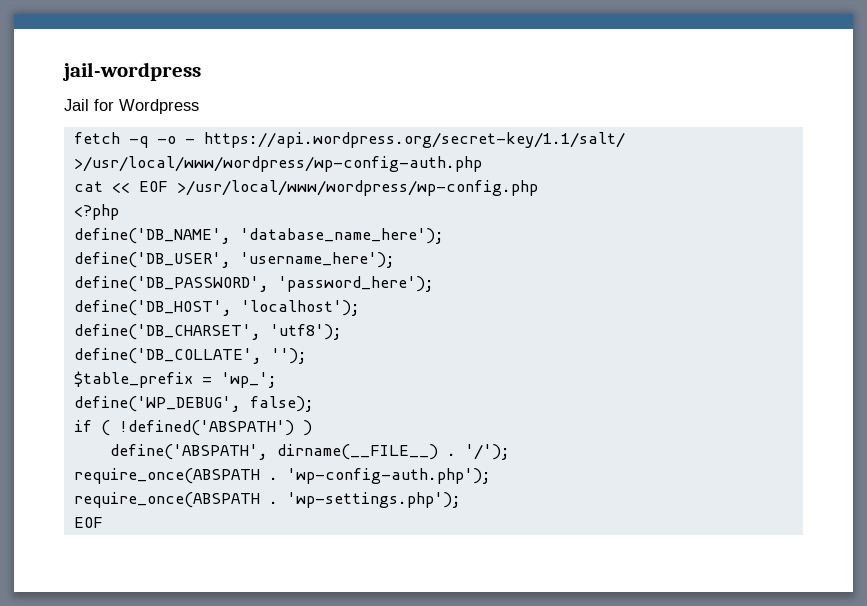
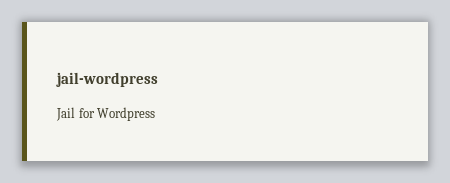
- fetch -q -o - https://api.wordpress.org/secret-key/1.1/salt/ >/usr/local/www/wordpress/wp-config-auth.php
- cat << EOF >/usr/local/www/wordpress/wp-config.php
- <?php
- define('DB_NAME', 'database_name_here');
- define('DB_USER', 'username_here');
- define('DB_PASSWORD', 'password_here');
- define('DB_HOST', 'localhost');
- define('DB_CHARSET', 'utf8');
- define('DB_COLLATE', '');
- $table_prefix = 'wp_';
- define('WP_DEBUG', false);
- if ( !defined('ABSPATH') )
- define('ABSPATH', dirname(__FILE__) . '/');
- require_once(ABSPATH . 'wp-config-auth.php');
- require_once(ABSPATH . 'wp-settings.php');
- EOF

